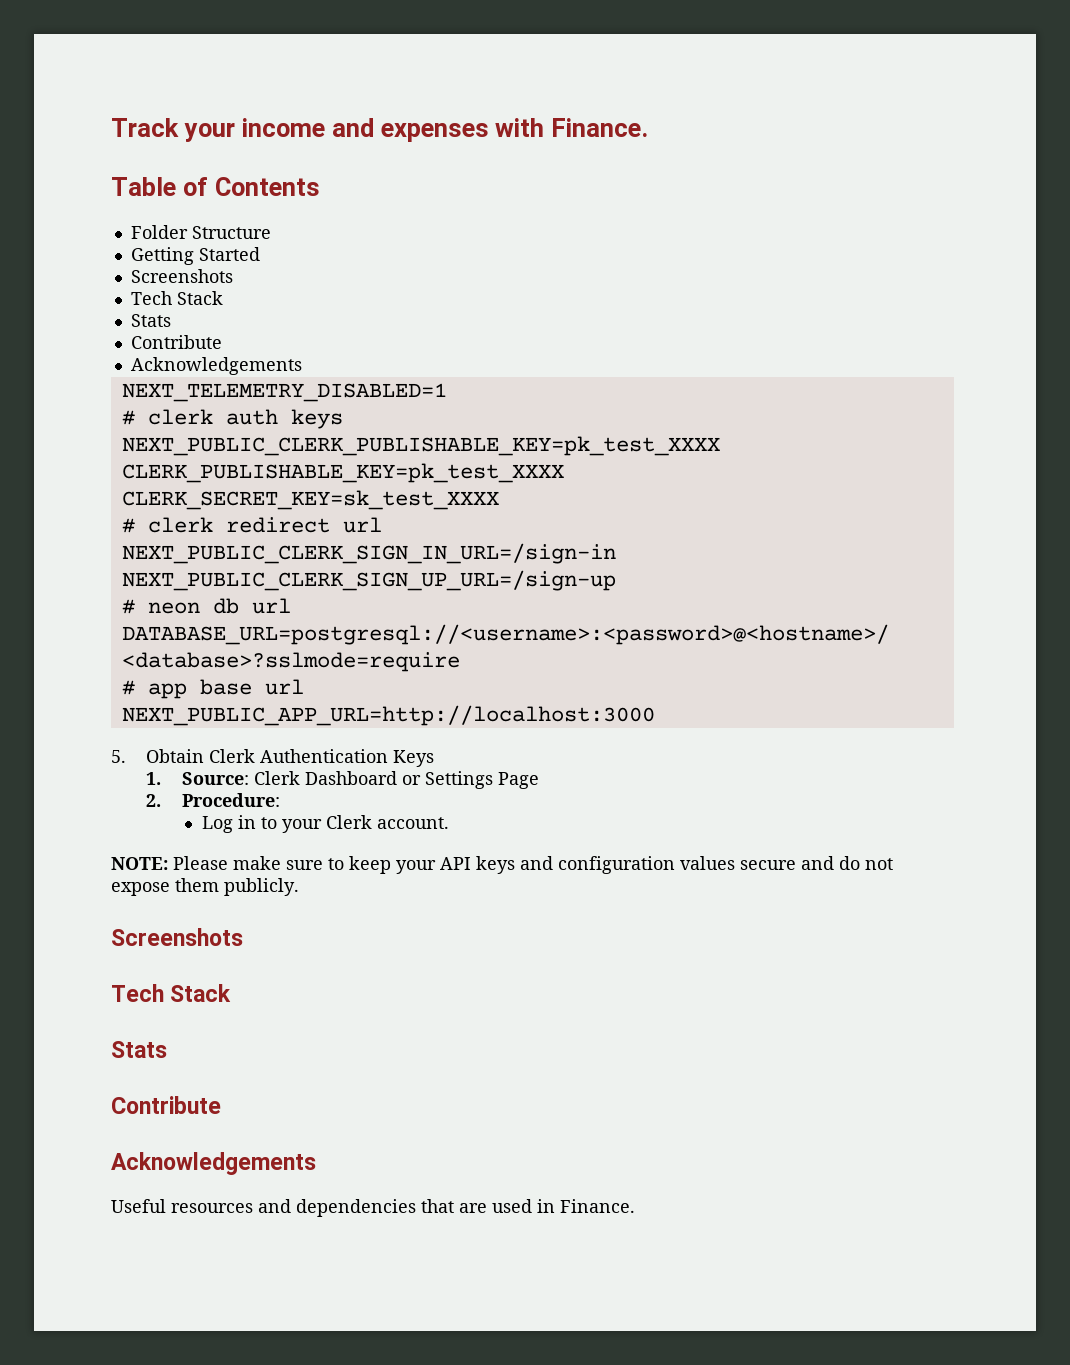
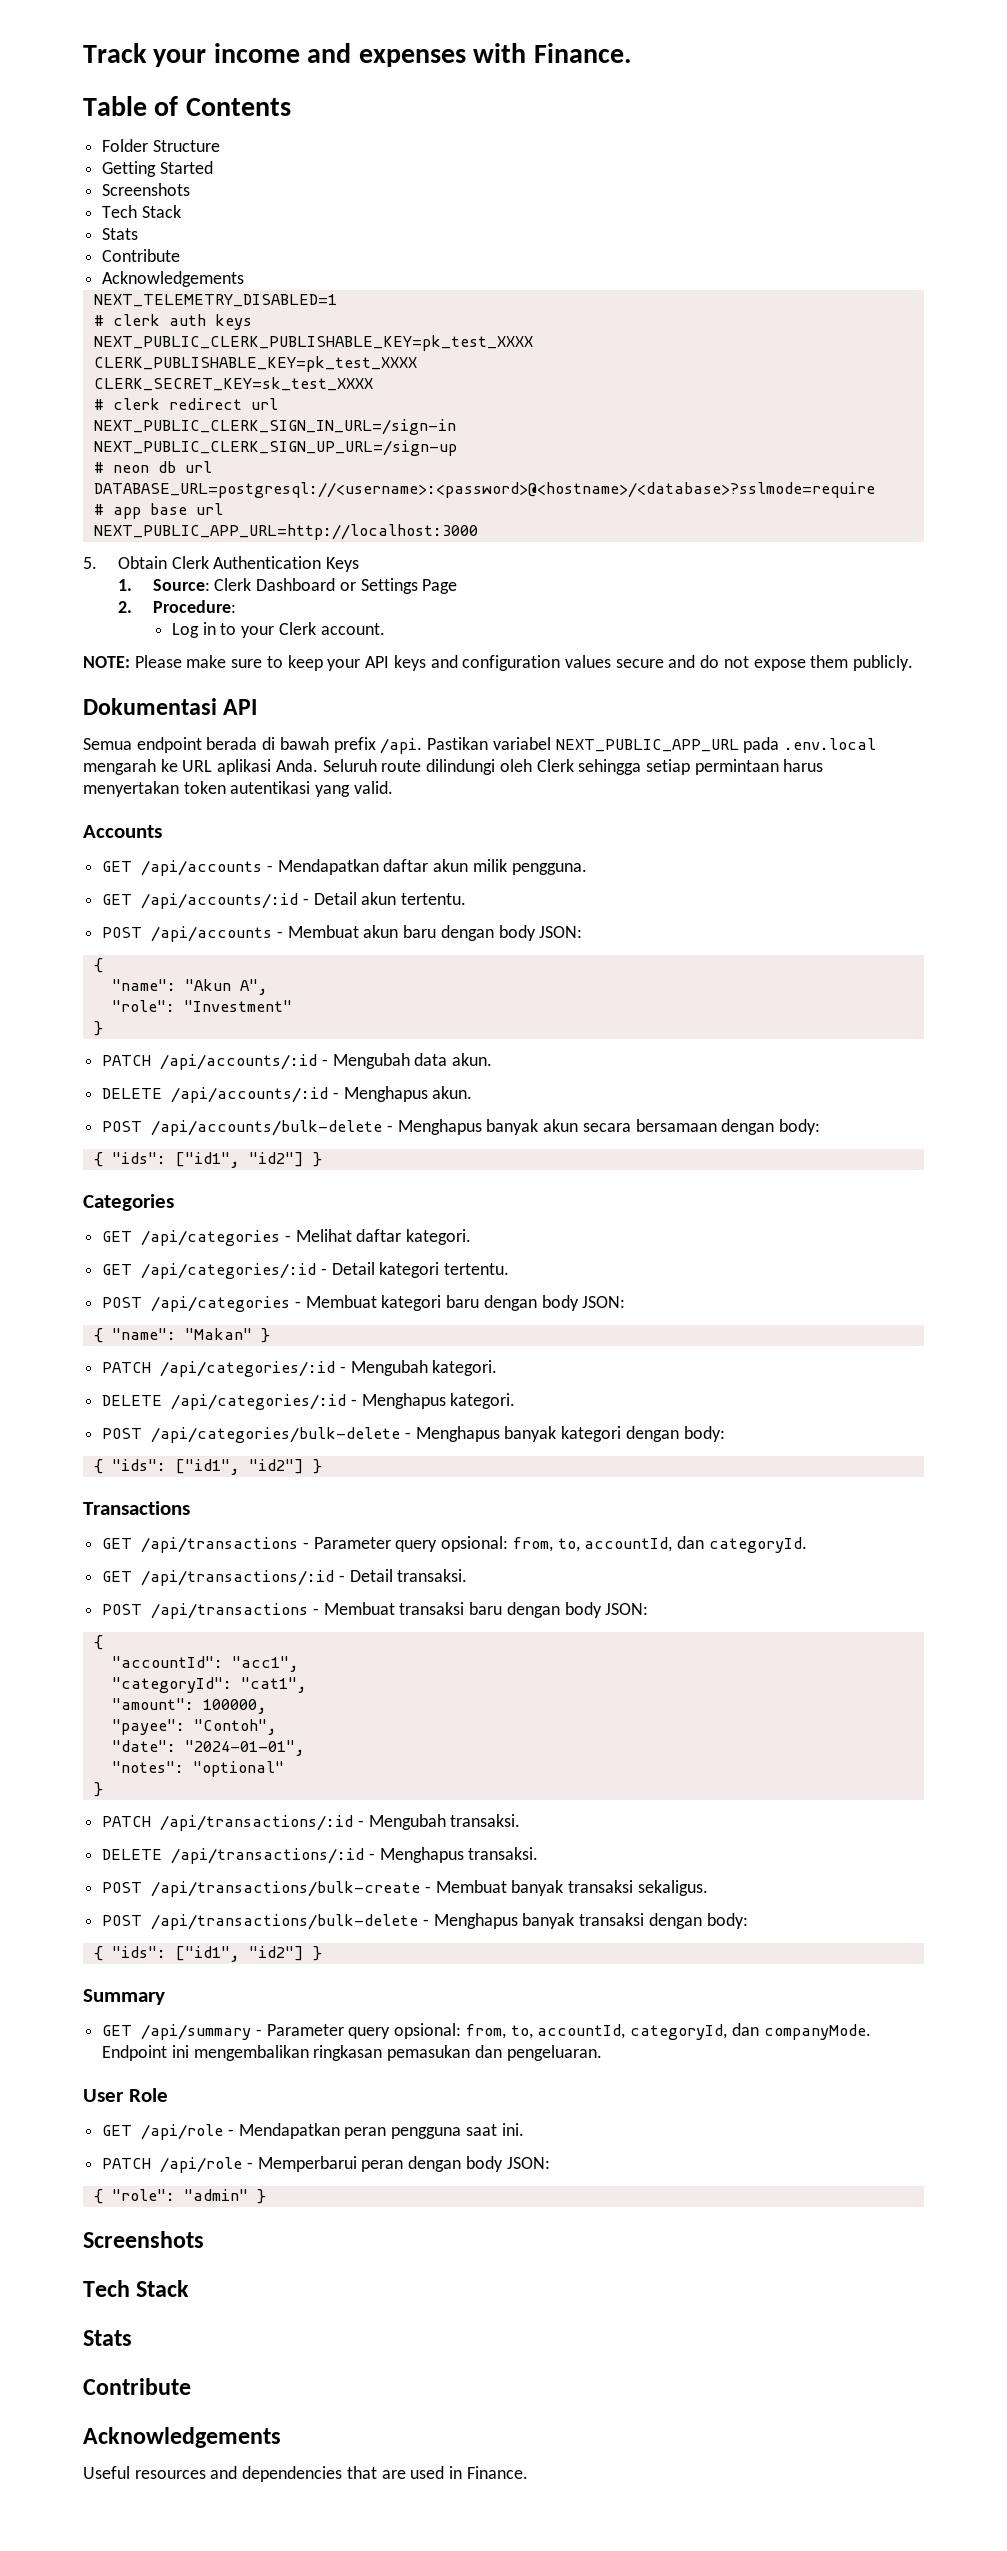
+ Dokumentasi API
+ Semua endpoint berada di bawah prefix /api. Pastikan variabel NEXT_PUBLIC_APP_URL pada .env.local mengarah ke URL aplikasi Anda. Seluruh route dilindungi oleh Clerk sehingga setiap permintaan harus menyertakan token autentikasi yang valid.
+ Accounts
+ GET /api/accounts - Mendapatkan daftar akun milik pengguna.
+ GET /api/accounts/:id - Detail akun tertentu.
+ POST /api/accounts - Membuat akun baru dengan body JSON:
+ {
+ "name": "Akun A",
+ "role": "Investment"
+ }
+ PATCH /api/accounts/:id - Mengubah data akun.
+ DELETE /api/accounts/:id - Menghapus akun.
+ POST /api/accounts/bulk-delete - Menghapus banyak akun secara bersamaan dengan body:
+ { "ids": ["id1", "id2"] }
+ Categories
+ GET /api/categories - Melihat daftar kategori.
+ GET /api/categories/:id - Detail kategori tertentu.
+ POST /api/categories - Membuat kategori baru dengan body JSON:
+ { "name": "Makan" }
+ PATCH /api/categories/:id - Mengubah kategori.
+ DELETE /api/categories/:id - Menghapus kategori.
+ POST /api/categories/bulk-delete - Menghapus banyak kategori dengan body:
+ { "ids": ["id1", "id2"] }
+ Transactions
+ GET /api/transactions - Parameter query opsional: from, to, accountId, dan categoryId.
+ GET /api/transactions/:id - Detail transaksi.
+ POST /api/transactions - Membuat transaksi baru dengan body JSON:
+ {
+ "accountId": "acc1",
+ "categoryId": "cat1",
+ "amount": 100000,
+ "payee": "Contoh",
+ "date": "2024-01-01",
+ "notes": "optional"
+ }
+ PATCH /api/transactions/:id - Mengubah transaksi.
+ DELETE /api/transactions/:id - Menghapus transaksi.
+ POST /api/transactions/bulk-create - Membuat banyak transaksi sekaligus.
+ POST /api/transactions/bulk-delete - Menghapus banyak transaksi dengan body:
+ { "ids": ["id1", "id2"] }
+ Summary
+ GET /api/summary - Parameter query opsional: from, to, accountId, categoryId, dan companyMode. Endpoint ini mengembalikan ringkasan pemasukan dan pengeluaran.
+ User Role
+ GET /api/role - Mendapatkan peran pengguna saat ini.
+ PATCH /api/role - Memperbarui peran dengan body JSON:
+ { "role": "admin" }

